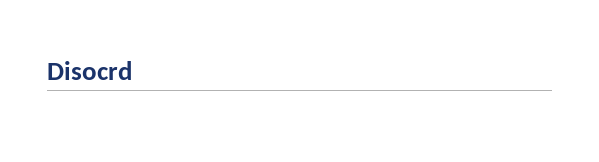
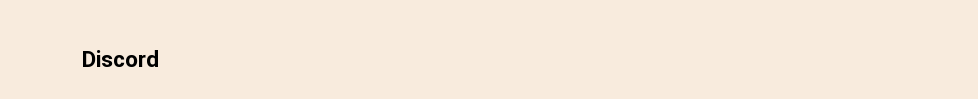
- Disocrd
+ Discord

